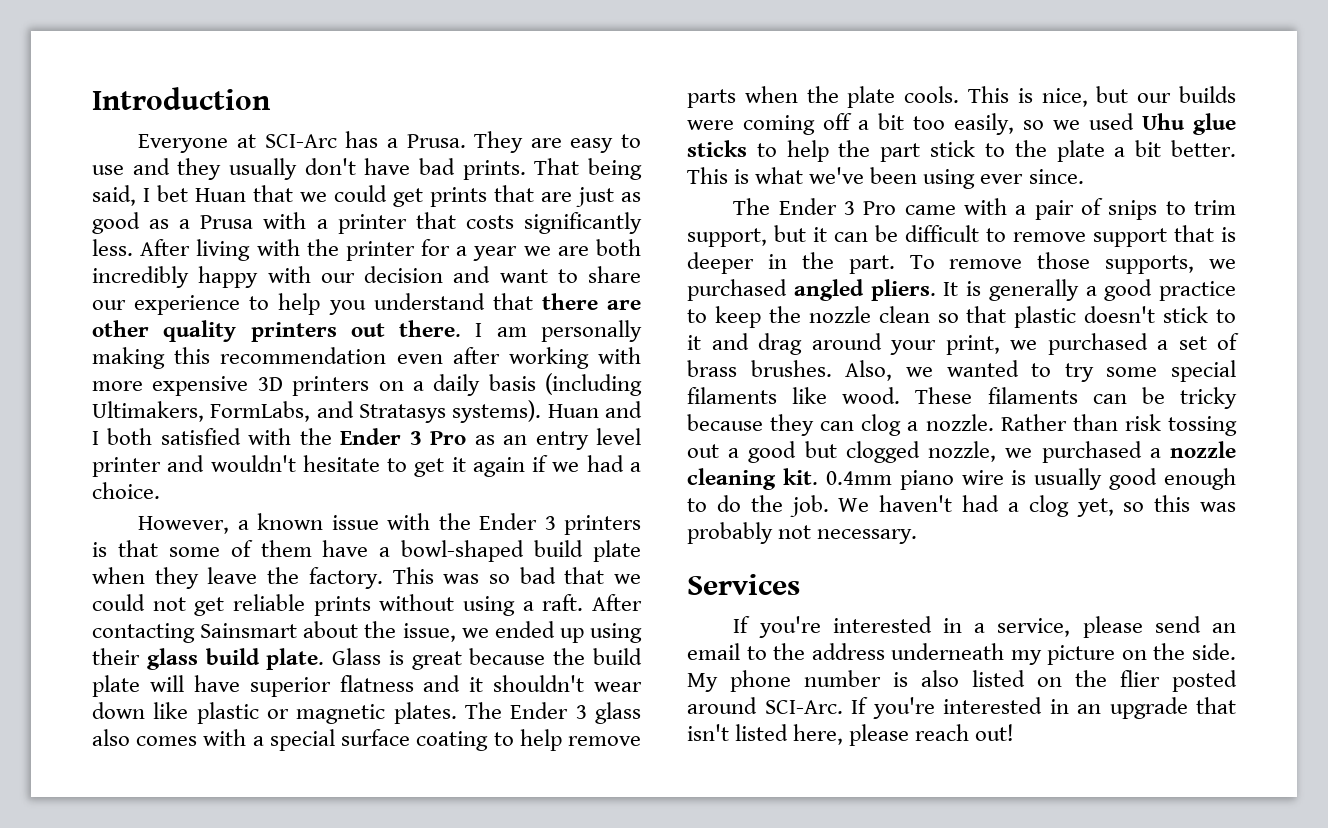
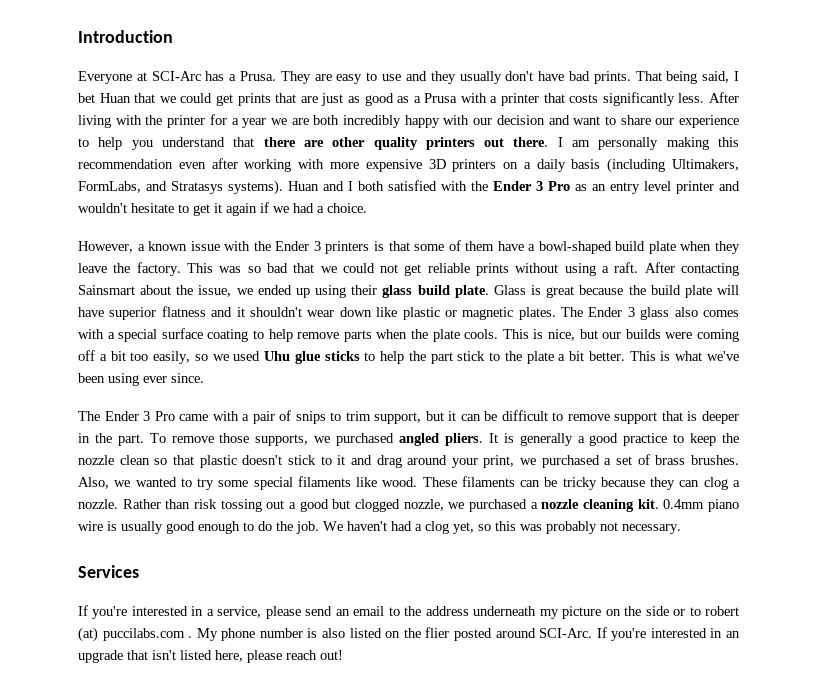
- If you're interested in a service, please send an email to the address underneath my picture on the side.
+ If you're interested in a service, please send an email to the address underneath my picture on the side or to robert (at) puccilabs.com .

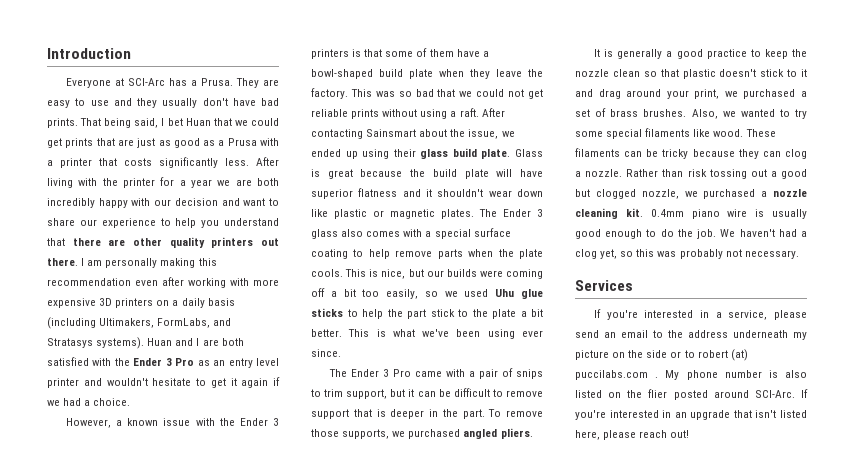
- Huan and I both satisfied with the Ender 3 Pro as an entry level printer and wouldn't hesitate to get it again if we had a choice.
+ Huan and I are both satisfied with the Ender 3 Pro as an entry level printer and wouldn't hesitate to get it again if we had a choice.
- To remove those supports, we purchased angled pliers. It is generally a good practice to keep the nozzle clean so that plastic doesn't stick to it and drag around your print, we purchased a set of brass brushes.
+ To remove those supports, we purchased angled pliers.
+ It is generally a good practice to keep the nozzle clean so that plastic doesn't stick to it and drag around your print, we purchased a set of brass brushes.

